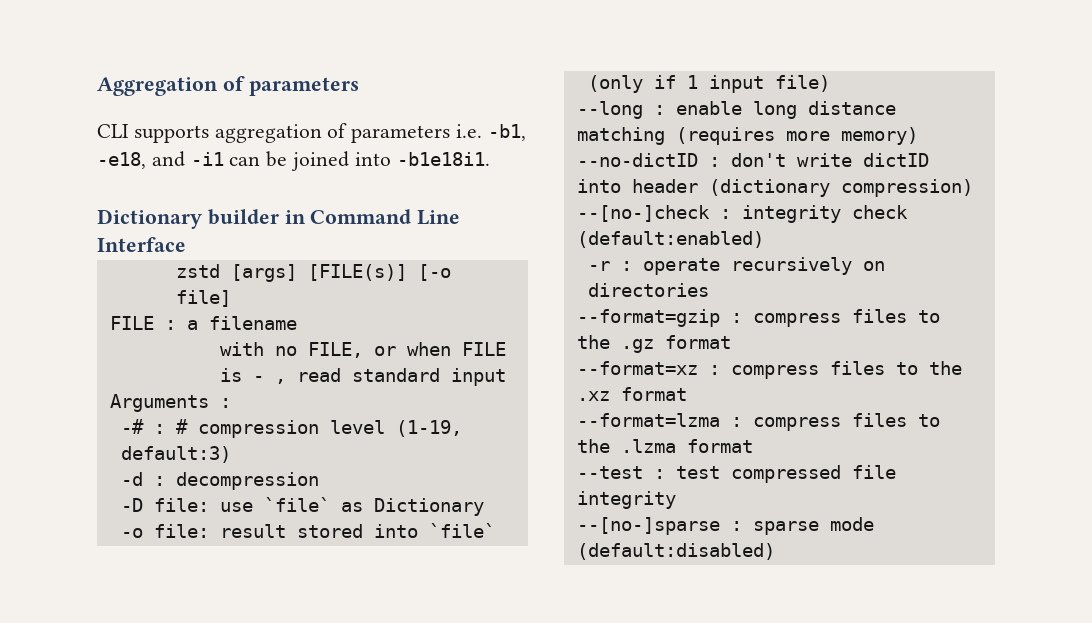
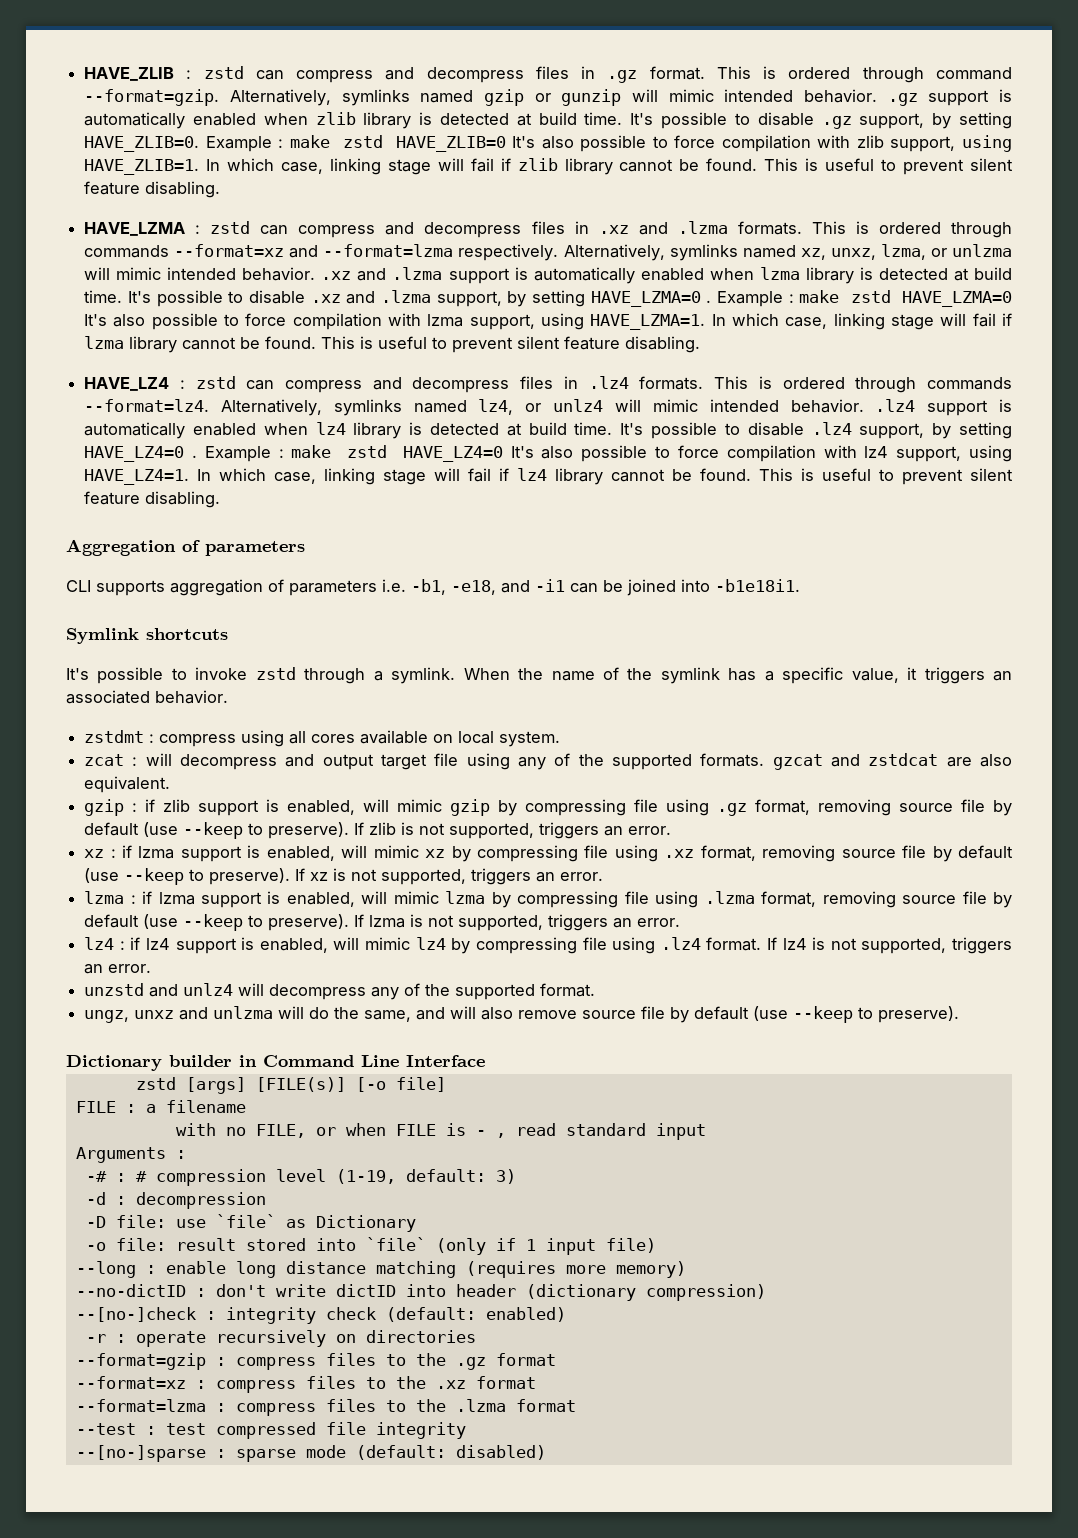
+ HAVE_ZLIB : zstd can compress and decompress files in .gz format. This is ordered through command --format=gzip. Alternatively, symlinks named gzip or gunzip will mimic intended behavior. .gz support is automatically enabled when zlib library is detected at build time. It's possible to disable .gz support, by setting HAVE_ZLIB=0. Example : make zstd HAVE_ZLIB=0 It's also possible to force compilation with zlib support, using HAVE_ZLIB=1. In which case, linking stage will fail if zlib library cannot be found. This is useful to prevent silent feature disabling.
+ HAVE_LZMA : zstd can compress and decompress files in .xz and .lzma formats. This is ordered through commands --format=xz and --format=lzma respectively. Alternatively, symlinks named xz, unxz, lzma, or unlzma will mimic intended behavior. .xz and .lzma support is automatically enabled when lzma library is detected at build time. It's possible to disable .xz and .lzma support, by setting HAVE_LZMA=0 . Example : make zstd HAVE_LZMA=0 It's also possible to force compilation with lzma support, using HAVE_LZMA=1. In which case, linking stage will fail if lzma library cannot be found. This is useful to prevent silent feature disabling.
+ HAVE_LZ4 : zstd can compress and decompress files in .lz4 formats. This is ordered through commands --format=lz4. Alternatively, symlinks named lz4, or unlz4 will mimic intended behavior. .lz4 support is automatically enabled when lz4 library is detected at build time. It's possible to disable .lz4 support, by setting HAVE_LZ4=0 . Example : make zstd HAVE_LZ4=0 It's also possible to force compilation with lz4 support, using HAVE_LZ4=1. In which case, linking stage will fail if lz4 library cannot be found. This is useful to prevent silent feature disabling.
+ Symlink shortcuts
+ It's possible to invoke zstd through a symlink. When the name of the symlink has a specific value, it triggers an associated behavior.
+ zstdmt : compress using all cores available on local system.
+ zcat : will decompress and output target file using any of the supported formats. gzcat and zstdcat are also equivalent.
+ gzip : if zlib support is enabled, will mimic gzip by compressing file using .gz format, removing source file by default (use --keep to preserve). If zlib is not supported, triggers an error.
+ xz : if lzma support is enabled, will mimic xz by compressing file using .xz format, removing source file by default (use --keep to preserve). If xz is not supported, triggers an error.
+ lzma : if lzma support is enabled, will mimic lzma by compressing file using .lzma format, removing source file by default (use --keep to preserve). If lzma is not supported, triggers an error.
+ lz4 : if lz4 support is enabled, will mimic lz4 by compressing file using .lz4 format. If lz4 is not supported, triggers an error.
+ unzstd and unlz4 will decompress any of the supported format.
+ ungz, unxz and unlzma will do the same, and will also remove source file by default (use --keep to preserve).
- -# : # compression level (1-19, default:3)
+ -# : # compression level (1-19, default: 3)
- --[no-]check : integrity check (default:enabled)
+ --[no-]check : integrity check (default: enabled)
- --[no-]sparse : sparse mode (default:disabled)
+ --[no-]sparse : sparse mode (default: disabled)

